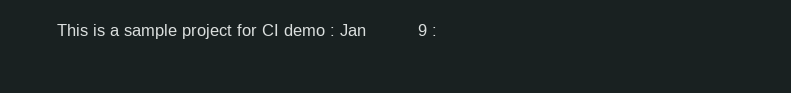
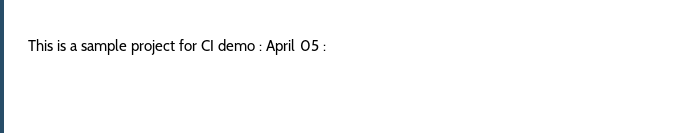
- This is a sample project for CI demo : Jan 9 :
+ This is a sample project for CI demo : April 05 :

